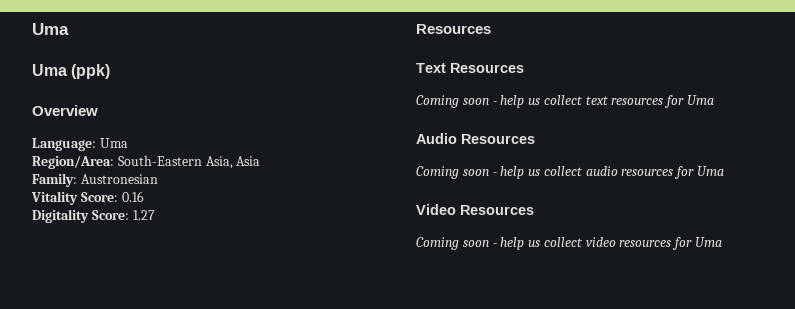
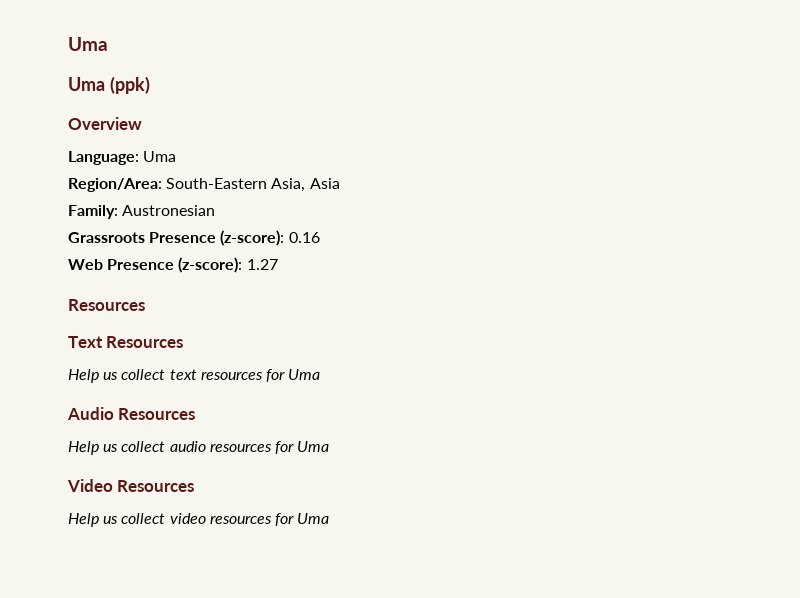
- Vitality Score: 0.16
- Digitality Score: 1.27
+ Grassroots Presence (z-score): 0.16
+ Web Presence (z-score): 1.27
- Coming soon - help us collect text resources for Uma
+ Help us collect text resources for Uma
- Coming soon - help us collect audio resources for Uma
+ Help us collect audio resources for Uma
- Coming soon - help us collect video resources for Uma
+ Help us collect video resources for Uma

